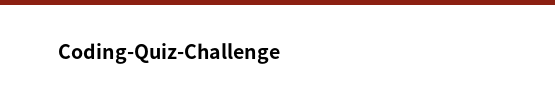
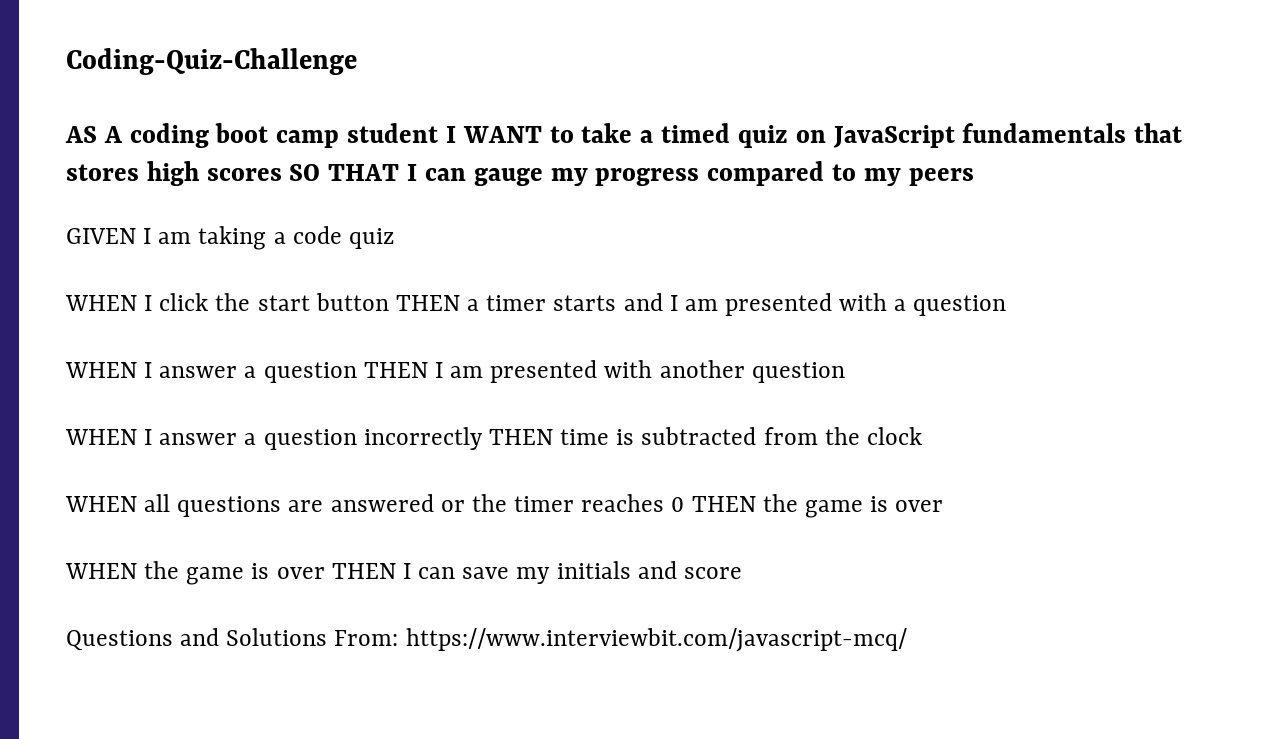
+ AS A coding boot camp student I WANT to take a timed quiz on JavaScript fundamentals that stores high scores SO THAT I can gauge my progress compared to my peers
+ GIVEN I am taking a code quiz
+ WHEN I click the start button THEN a timer starts and I am presented with a question
+ WHEN I answer a question THEN I am presented with another question
+ WHEN I answer a question incorrectly THEN time is subtracted from the clock
+ WHEN all questions are answered or the timer reaches 0 THEN the game is over
+ WHEN the game is over THEN I can save my initials and score
+ Questions and Solutions From: https://www.interviewbit.com/javascript-mcq/

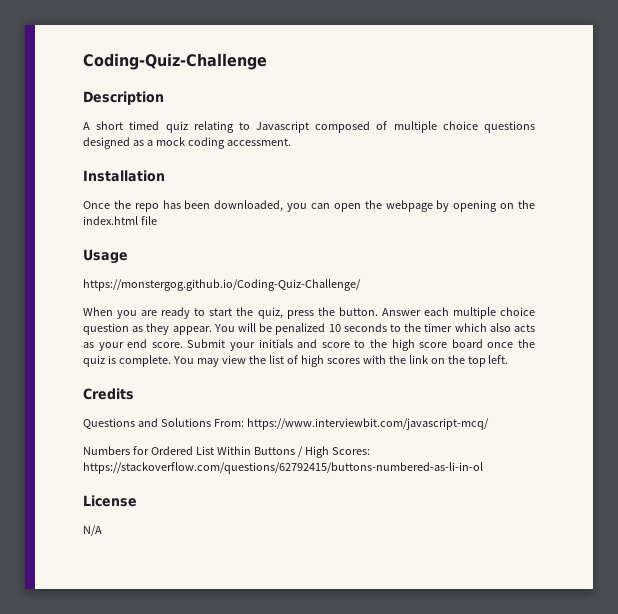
- AS A coding boot camp student I WANT to take a timed quiz on JavaScript fundamentals that stores high scores SO THAT I can gauge my progress compared to my peers
- GIVEN I am taking a code quiz
- WHEN I click the start button THEN a timer starts and I am presented with a question
- WHEN I answer a question THEN I am presented with another question
- WHEN I answer a question incorrectly THEN time is subtracted from the clock
- WHEN all questions are answered or the timer reaches 0 THEN the game is over
- WHEN the game is over THEN I can save my initials and score
+ Description
+ A short timed quiz relating to Javascript composed of multiple choice questions designed as a mock coding accessment.
+ Installation
+ Once the repo has been downloaded, you can open the webpage by opening on the index.html file
+ Usage
+ https://monstergog.github.io/Coding-Quiz-Challenge/
+ When you are ready to start the quiz, press the button. Answer each multiple choice question as they appear. You will be penalized 10 seconds to the timer which also acts as your end score. Submit your initials and score to the high score board once the quiz is complete. You may view the list of high scores with the link on the top left.
+ Credits
+ Numbers for Ordered List Within Buttons / High Scores: https://stackoverflow.com/questions/62792415/buttons-numbered-as-li-in-ol
+ License
+ N/A

